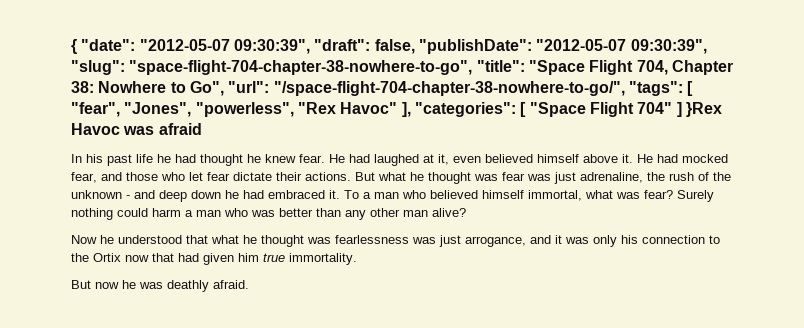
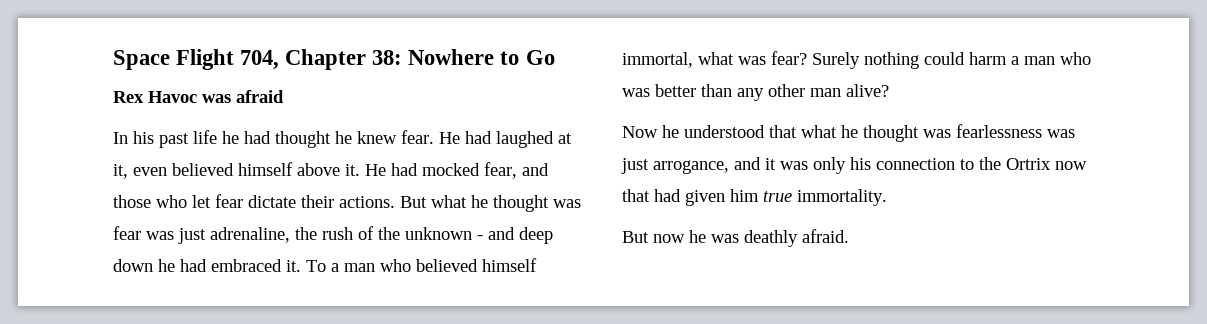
- { "date": "2012-05-07 09:30:39", "draft": false, "publishDate": "2012-05-07 09:30:39", "slug": "space-flight-704-chapter-38-nowhere-to-go", "title": "Space Flight 704, Chapter 38: Nowhere to Go", "url": "/space-flight-704-chapter-38-nowhere-to-go/", "tags": [ "fear", "Jones", "powerless", "Rex Havoc" ], "categories": [ "Space Flight 704" ] }Rex Havoc was afraid
+ Space Flight 704, Chapter 38: Nowhere to Go
+ Rex Havoc was afraid
- Now he understood that what he thought was fearlessness was just arrogance, and it was only his connection to the Ortix now that had given him true immortality.
+ Now he understood that what he thought was fearlessness was just arrogance, and it was only his connection to the Ortrix now that had given him true immortality.

